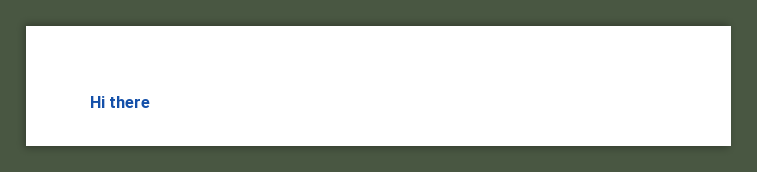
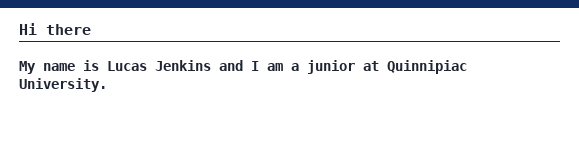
+ My name is Lucas Jenkins and I am a junior at Quinnipiac University.

